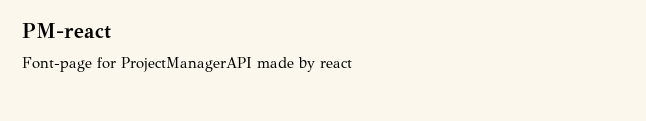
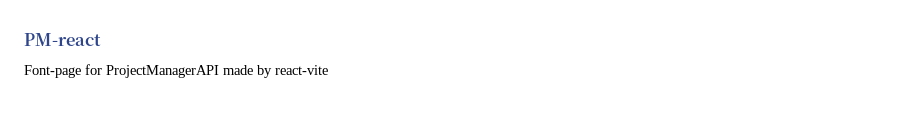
- Font-page for ProjectManagerAPI made by react
+ Font-page for ProjectManagerAPI made by react-vite

